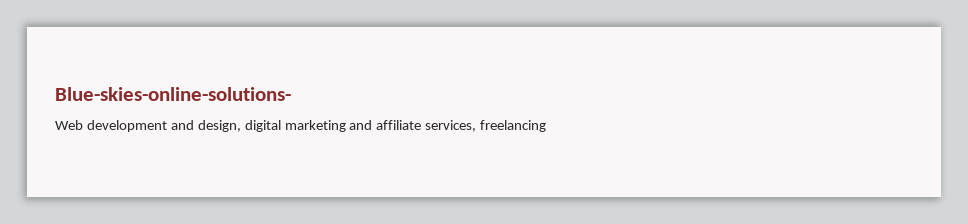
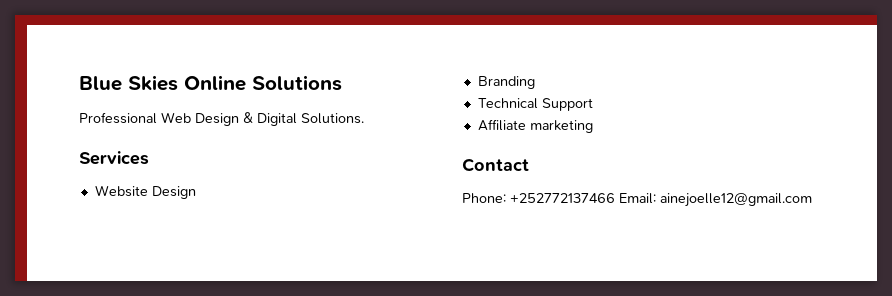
- Blue-skies-online-solutions-
- Web development and design, digital marketing and affiliate services, freelancing
+ Blue Skies Online Solutions
+ Professional Web Design & Digital Solutions.
+ Services
+ Website Design
+ Branding
+ Technical Support
+ Affiliate marketing
+ Contact
+ Phone: +252772137466 Email: ainejoelle12@gmail.com

